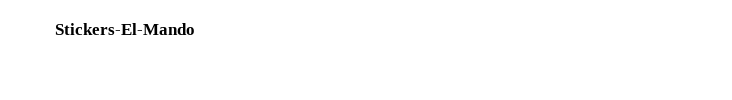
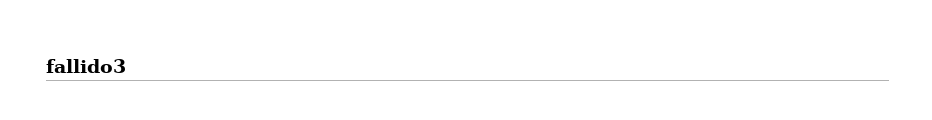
- Stickers-El-Mando
+ fallido3

